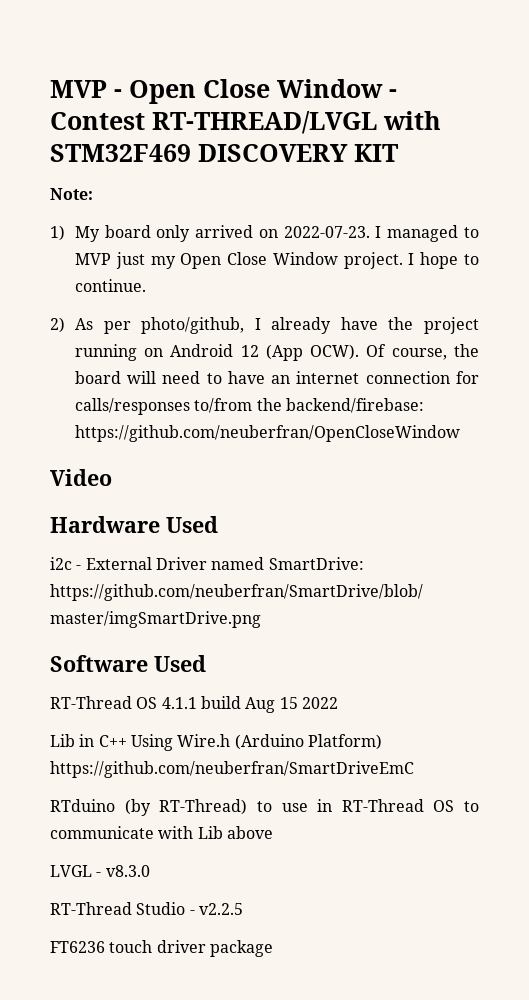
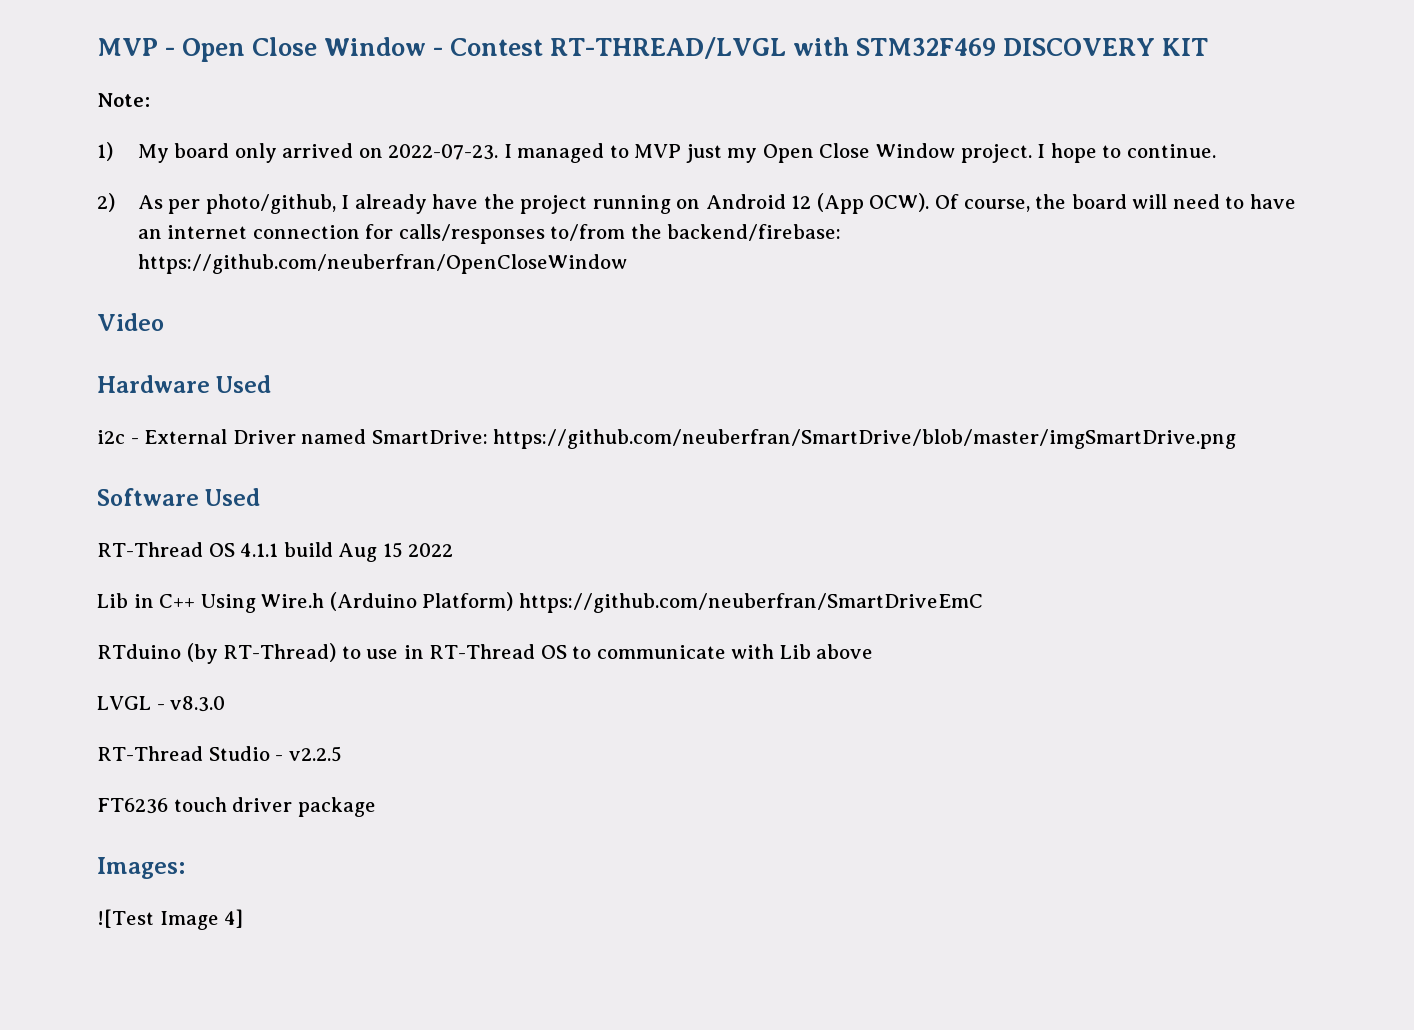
+ Images:
+ ![Test Image 4]

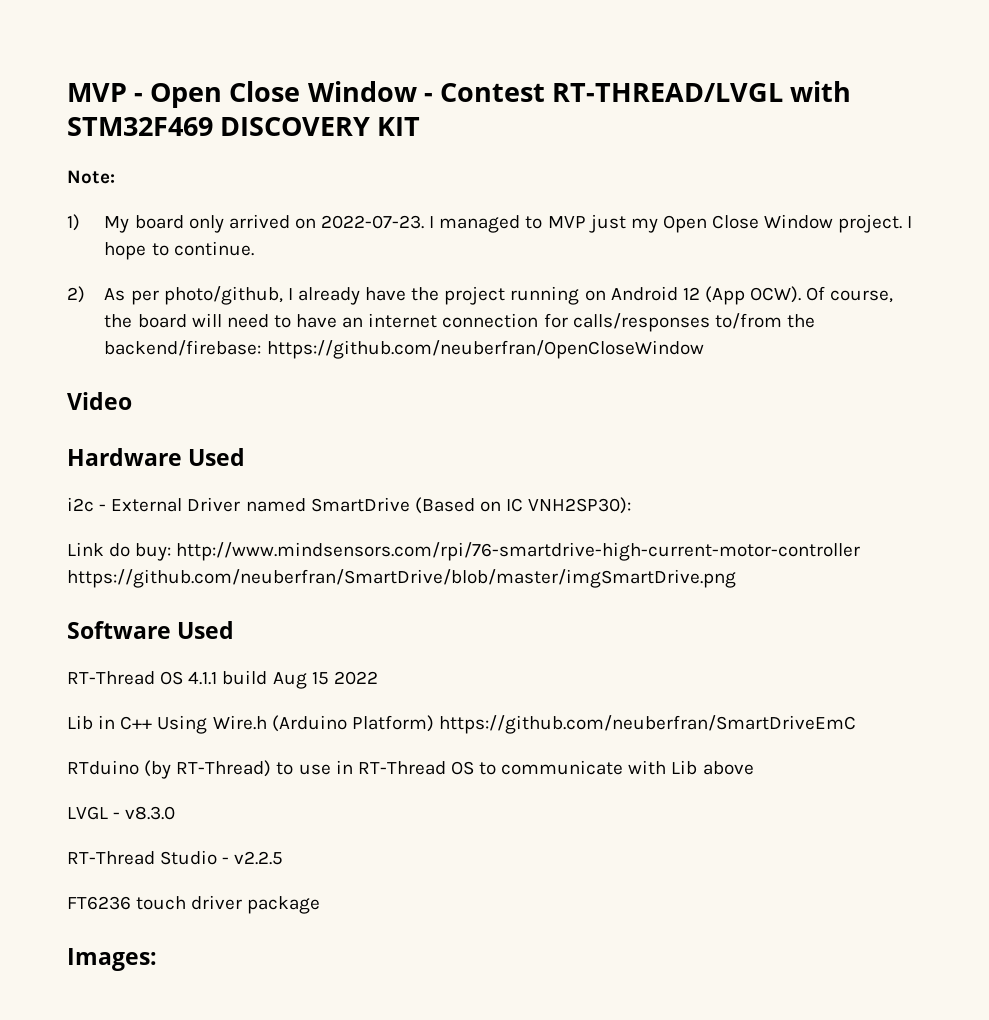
- i2c - External Driver named SmartDrive: https://github.com/neuberfran/SmartDrive/blob/master/imgSmartDrive.png
+ i2c - External Driver named SmartDrive (Based on IC VNH2SP30):
+ Link do buy: http://www.mindsensors.com/rpi/76-smartdrive-high-current-motor-controller https://github.com/neuberfran/SmartDrive/blob/master/imgSmartDrive.png
- ![Test Image 4]

